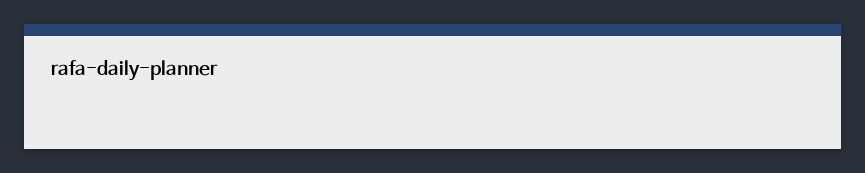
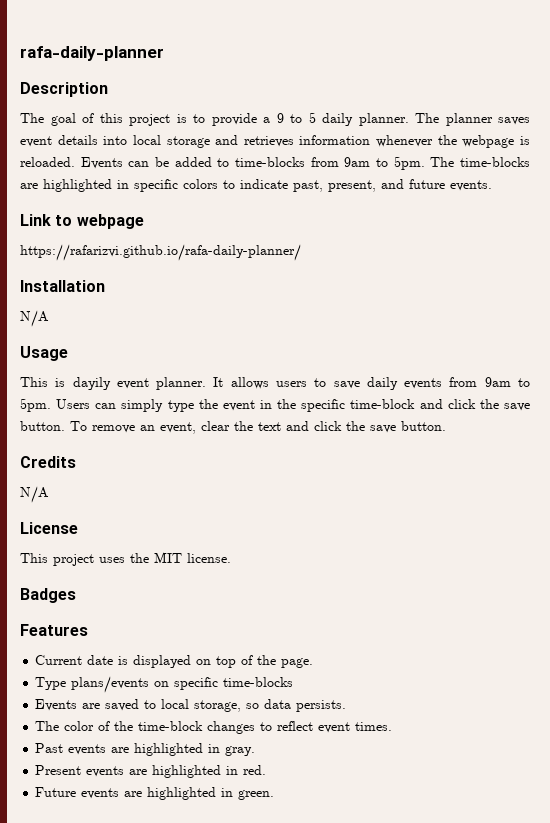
+ Description
+ The goal of this project is to provide a 9 to 5 daily planner. The planner saves event details into local storage and retrieves information whenever the webpage is reloaded. Events can be added to time-blocks from 9am to 5pm. The time-blocks are highlighted in specific colors to indicate past, present, and future events.
+ Link to webpage
+ https://rafarizvi.github.io/rafa-daily-planner/
+ Installation
+ N/A
+ Usage
+ This is dayily event planner. It allows users to save daily events from 9am to 5pm. Users can simply type the event in the specific time-block and click the save button. To remove an event, clear the text and click the save button.
+ Credits
+ N/A
+ License
+ This project uses the MIT license.
+ Badges
+ Features
+ Current date is displayed on top of the page.
+ Type plans/events on specific time-blocks
+ Events are saved to local storage, so data persists.
+ The color of the time-block changes to reflect event times.
+ Past events are highlighted in gray.
+ Present events are highlighted in red.
+ Future events are highlighted in green.

